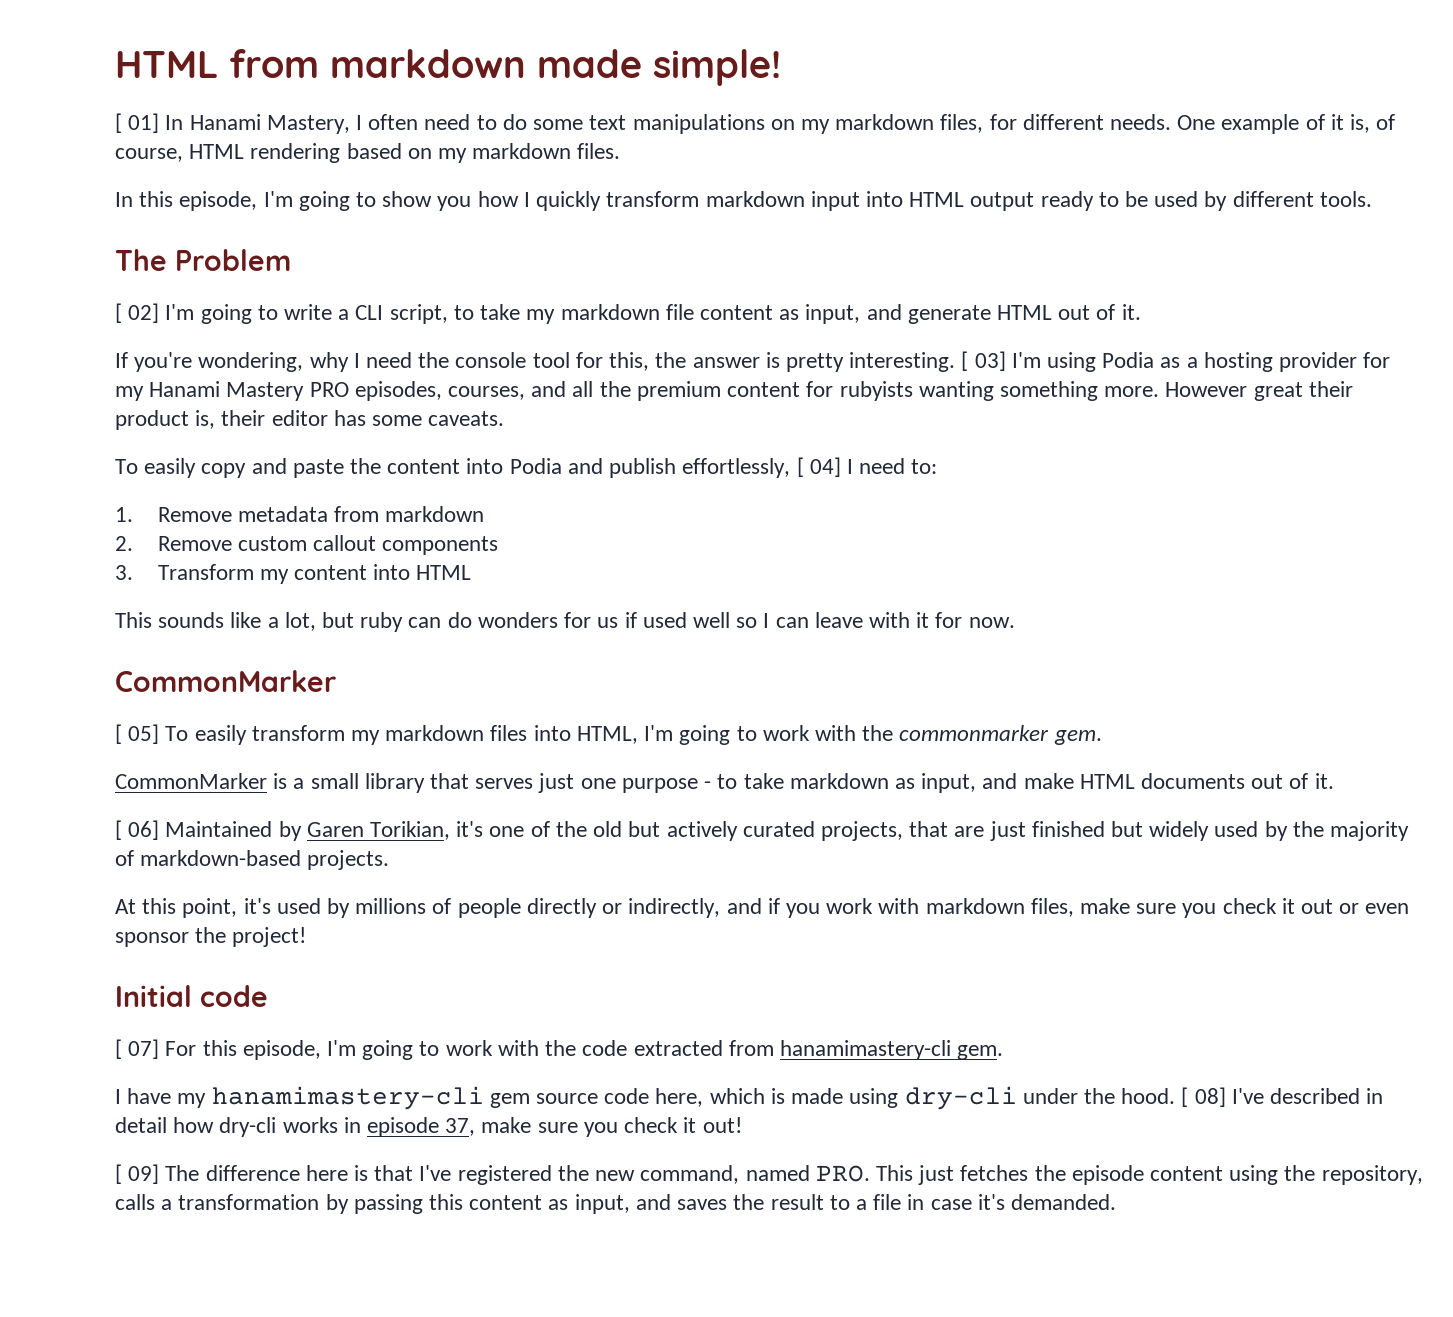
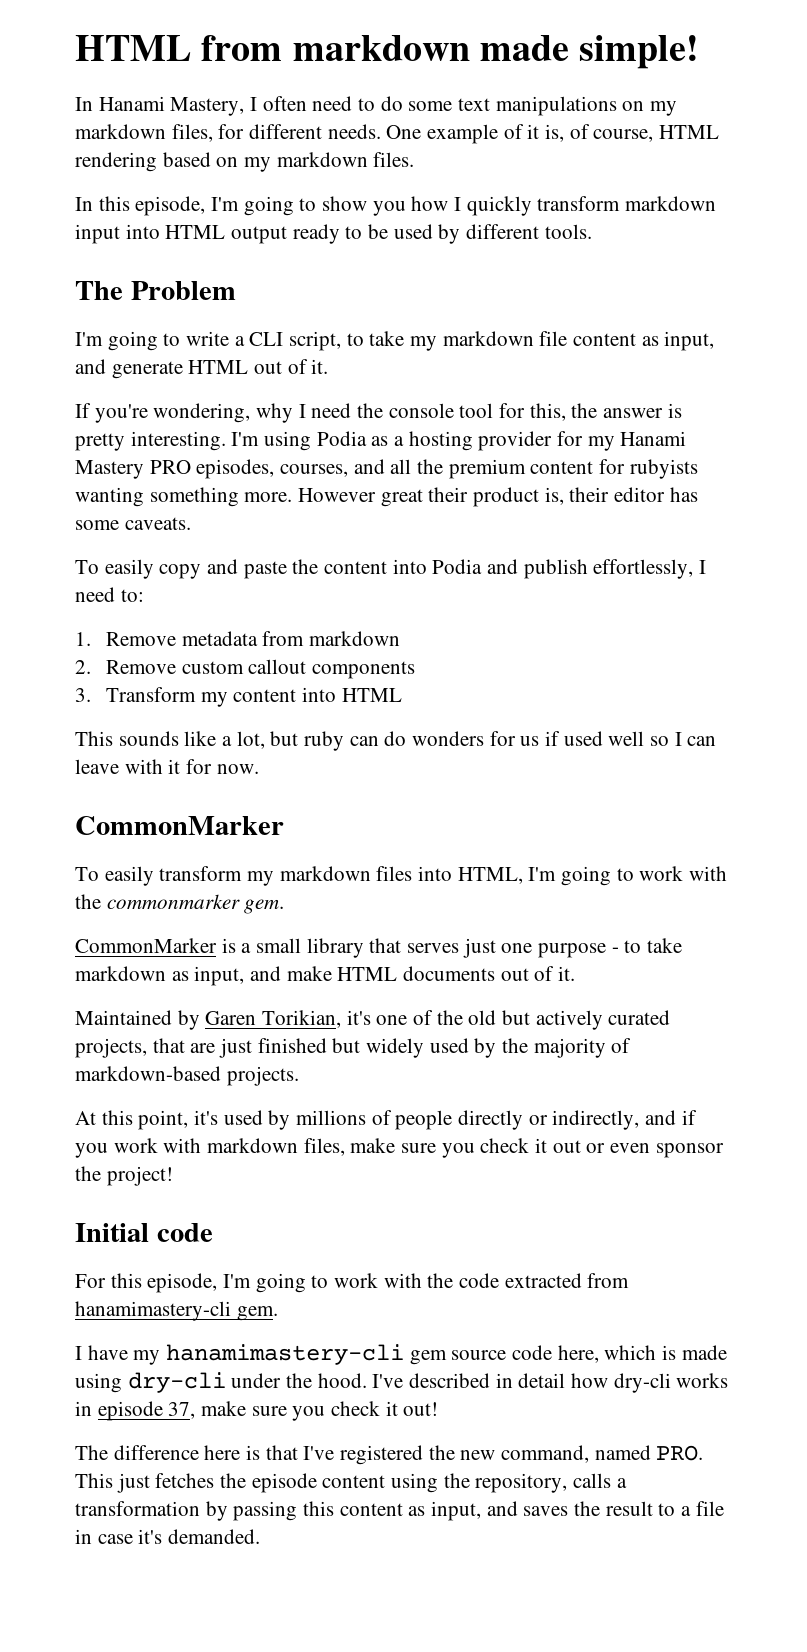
- [ 01] In Hanami Mastery, I often need to do some text manipulations on my markdown files, for different needs.
+ In Hanami Mastery, I often need to do some text manipulations on my markdown files, for different needs.
- [ 02] I'm going to write a CLI script, to take my markdown file content as input, and generate HTML out of it.
+ I'm going to write a CLI script, to take my markdown file content as input, and generate HTML out of it.
- [ 03] I'm using Podia as a hosting provider for my Hanami Mastery PRO episodes, courses, and all the premium content for rubyists wanting something more.
+ I'm using Podia as a hosting provider for my Hanami Mastery PRO episodes, courses, and all the premium content for rubyists wanting something more.
- To easily copy and paste the content into Podia and publish effortlessly, [ 04] I need to:
+ To easily copy and paste the content into Podia and publish effortlessly, I need to:
- [ 05] To easily transform my markdown files into HTML, I'm going to work with the commonmarker gem.
+ To easily transform my markdown files into HTML, I'm going to work with the commonmarker gem.
- [ 06] Maintained by Garen Torikian, it's one of the old but actively curated projects, that are just finished but widely used by the majority of markdown-based projects.
+ Maintained by Garen Torikian, it's one of the old but actively curated projects, that are just finished but widely used by the majority of markdown-based projects.
- [ 07] For this episode, I'm going to work with the code extracted from hanamimastery-cli gem.
+ For this episode, I'm going to work with the code extracted from hanamimastery-cli gem.
- [ 08] I've described in detail how dry-cli works in episode 37, make sure you check it out!
+ I've described in detail how dry-cli works in episode 37, make sure you check it out!
- [ 09] The difference here is that I've registered the new command, named PRO. This just fetches the episode content using the repository, calls a transformation by passing this content as input, and saves the result to a file in case it's demanded.
+ The difference here is that I've registered the new command, named PRO. This just fetches the episode content using the repository, calls a transformation by passing this content as input, and saves the result to a file in case it's demanded.

